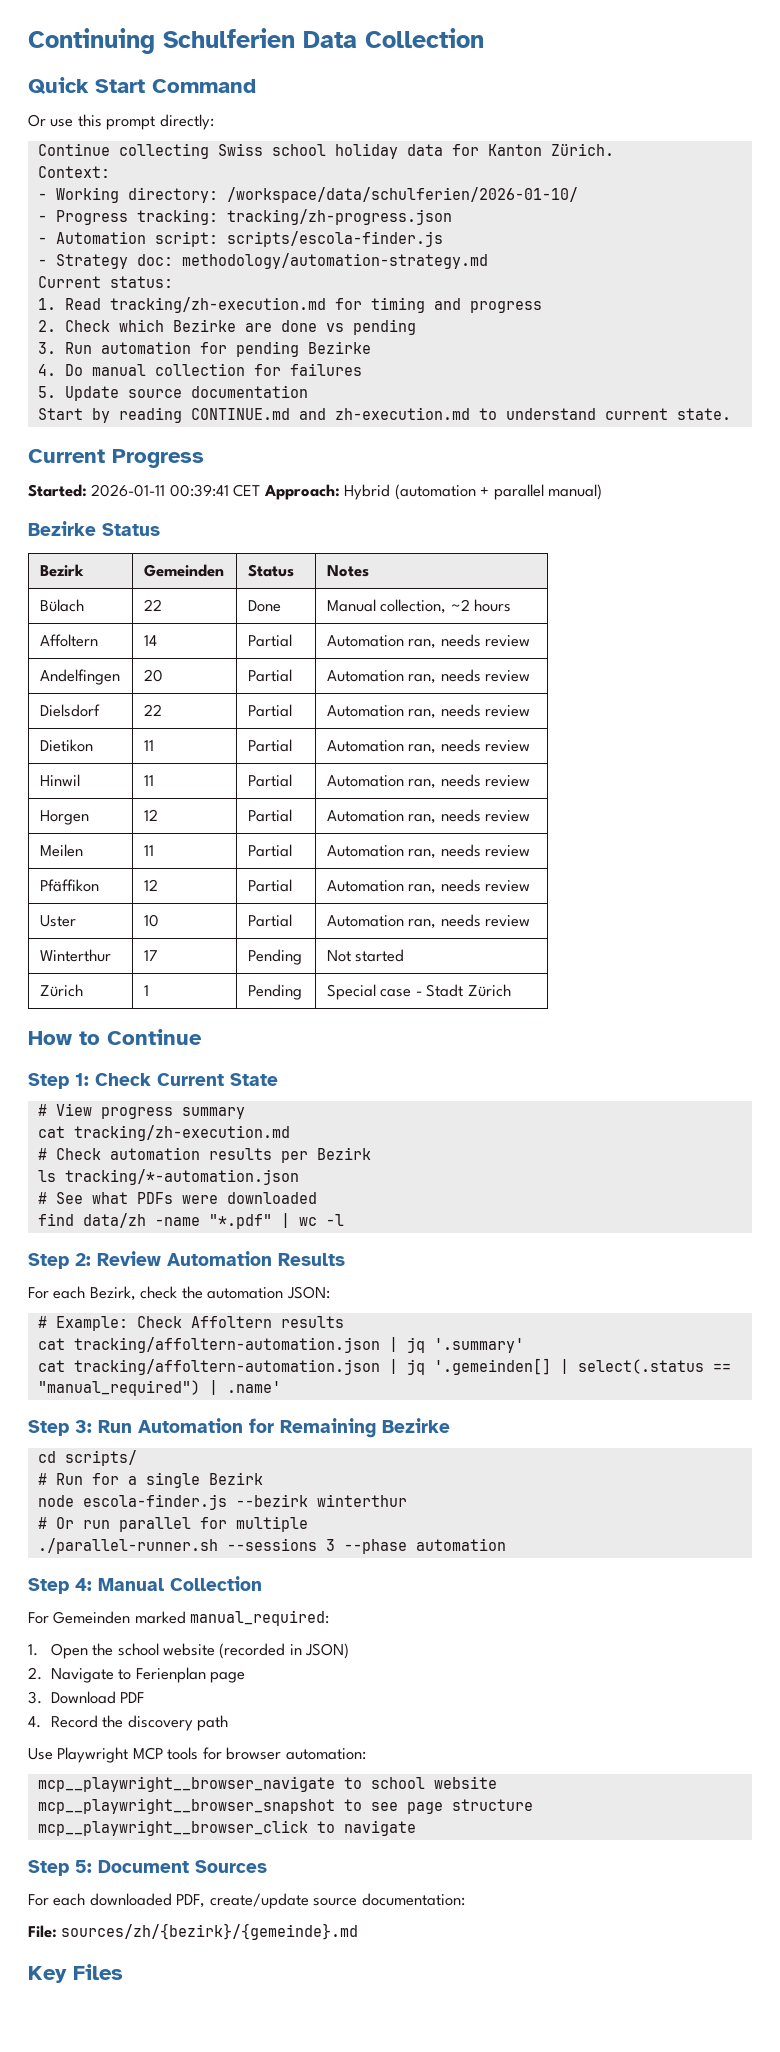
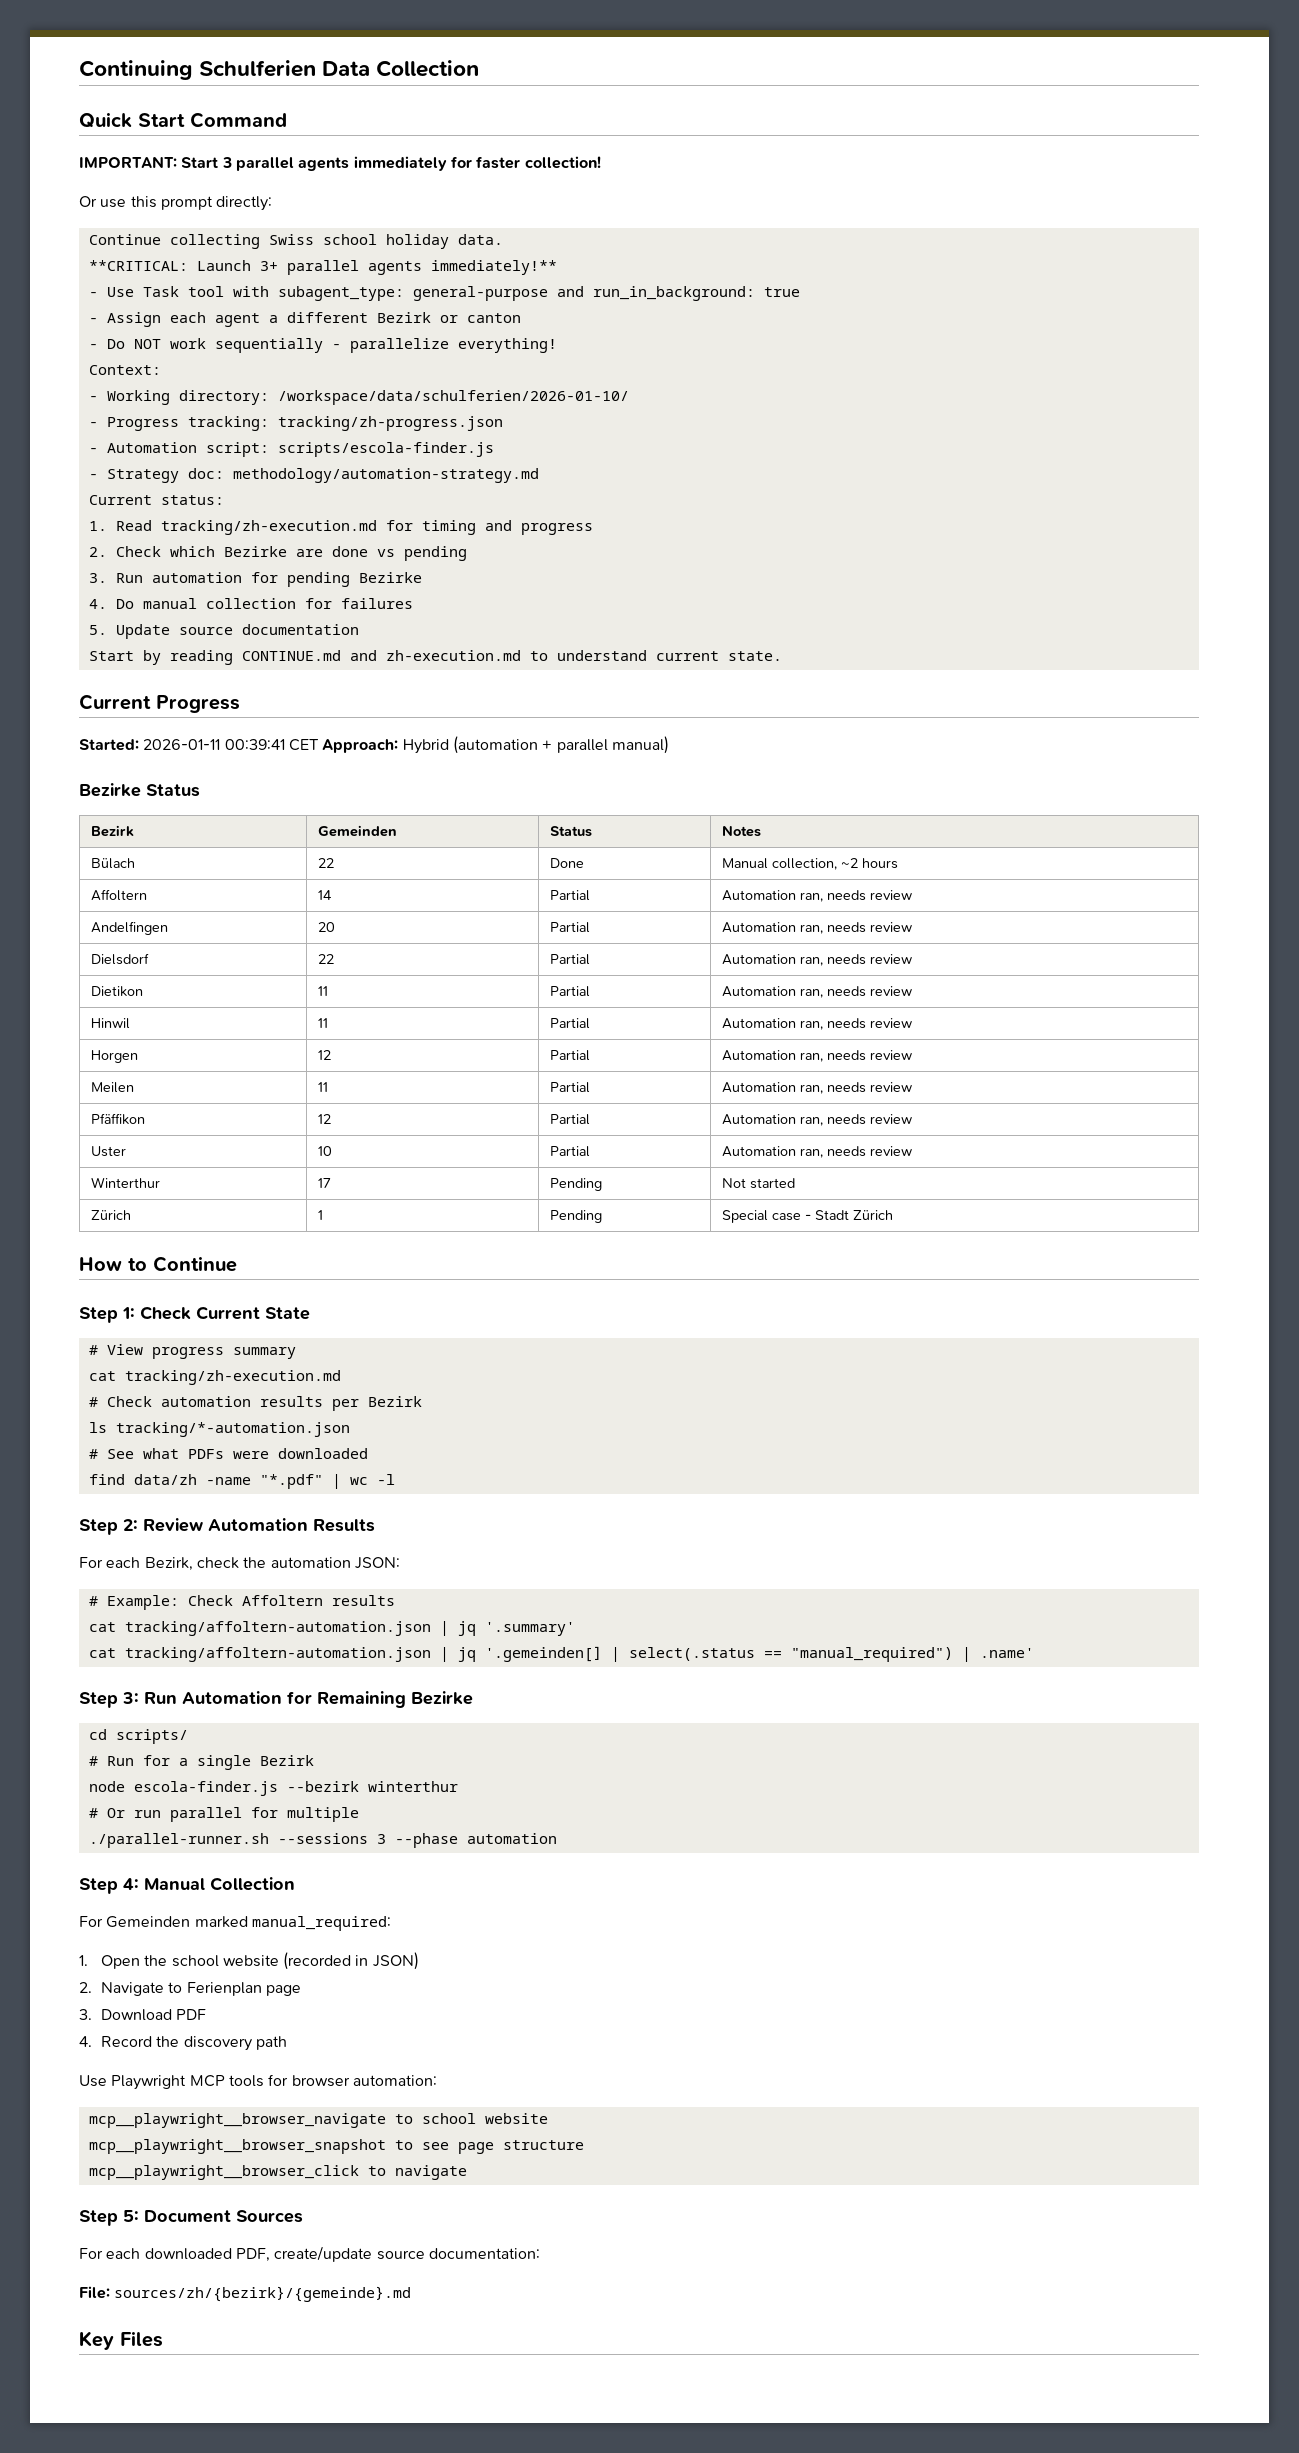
+ IMPORTANT: Start 3 parallel agents immediately for faster collection!
- Continue collecting Swiss school holiday data for Kanton Zürich.
+ Continue collecting Swiss school holiday data.
+ **CRITICAL: Launch 3+ parallel agents immediately!**
+ - Use Task tool with subagent_type: general-purpose and run_in_background: true
+ - Assign each agent a different Bezirk or canton
+ - Do NOT work sequentially - parallelize everything!

